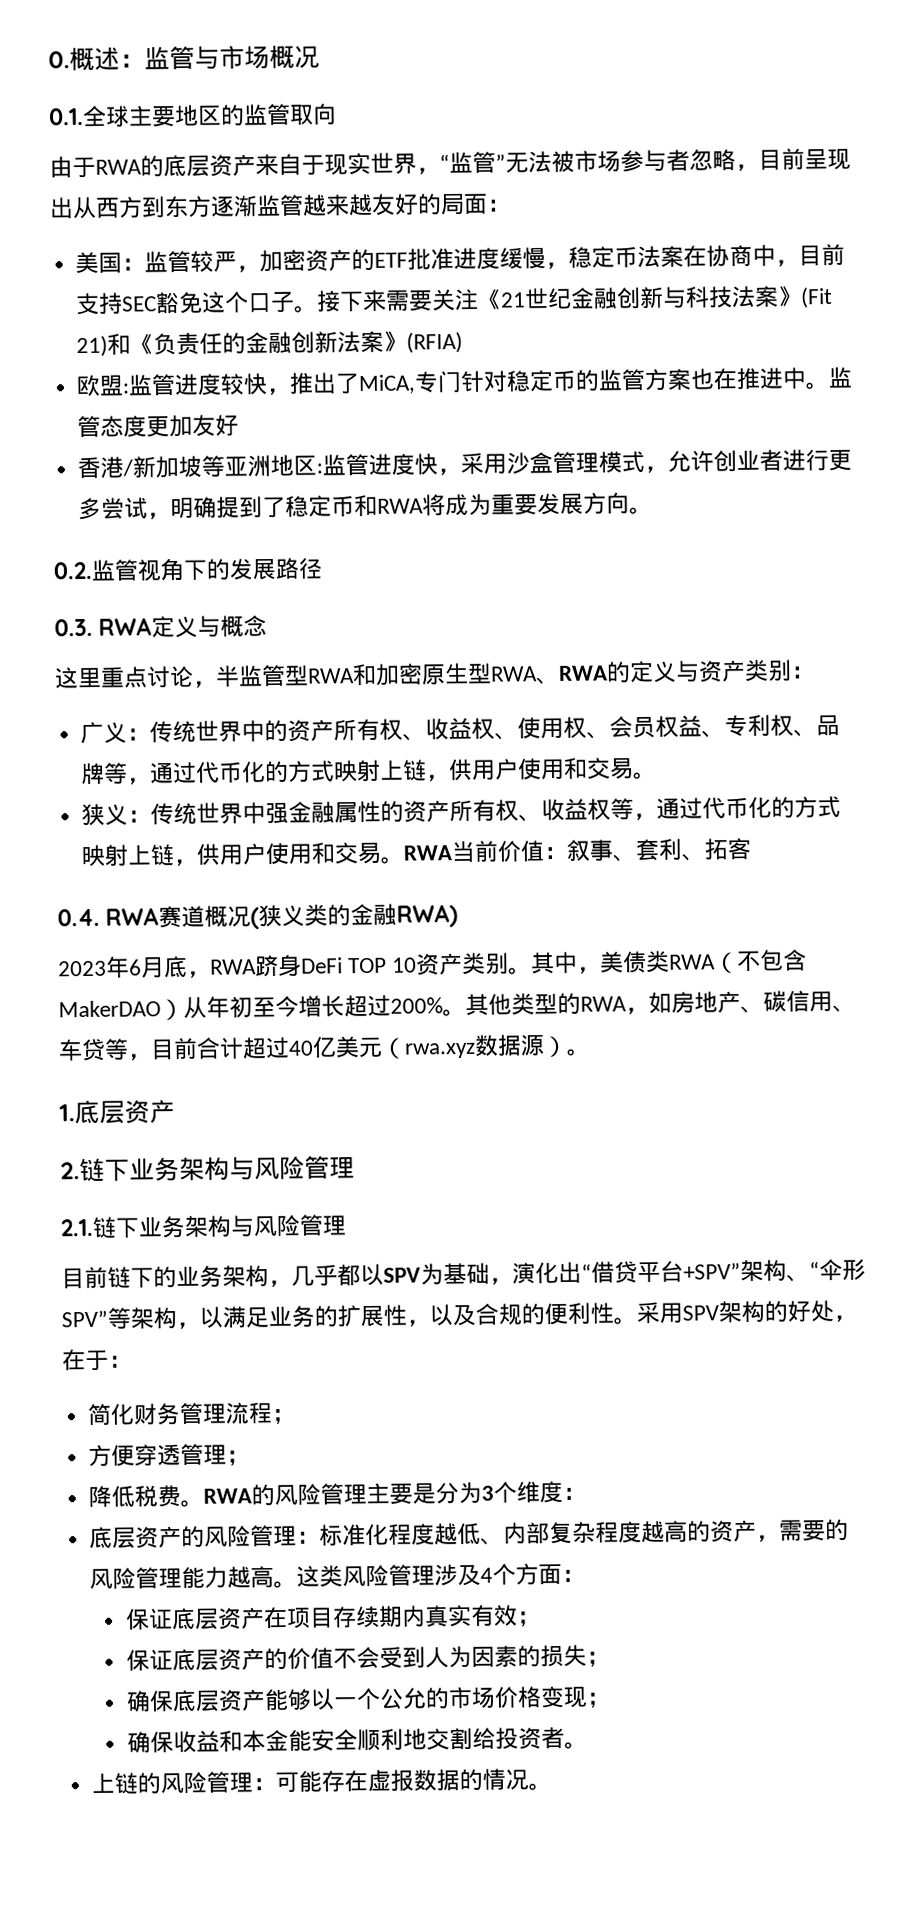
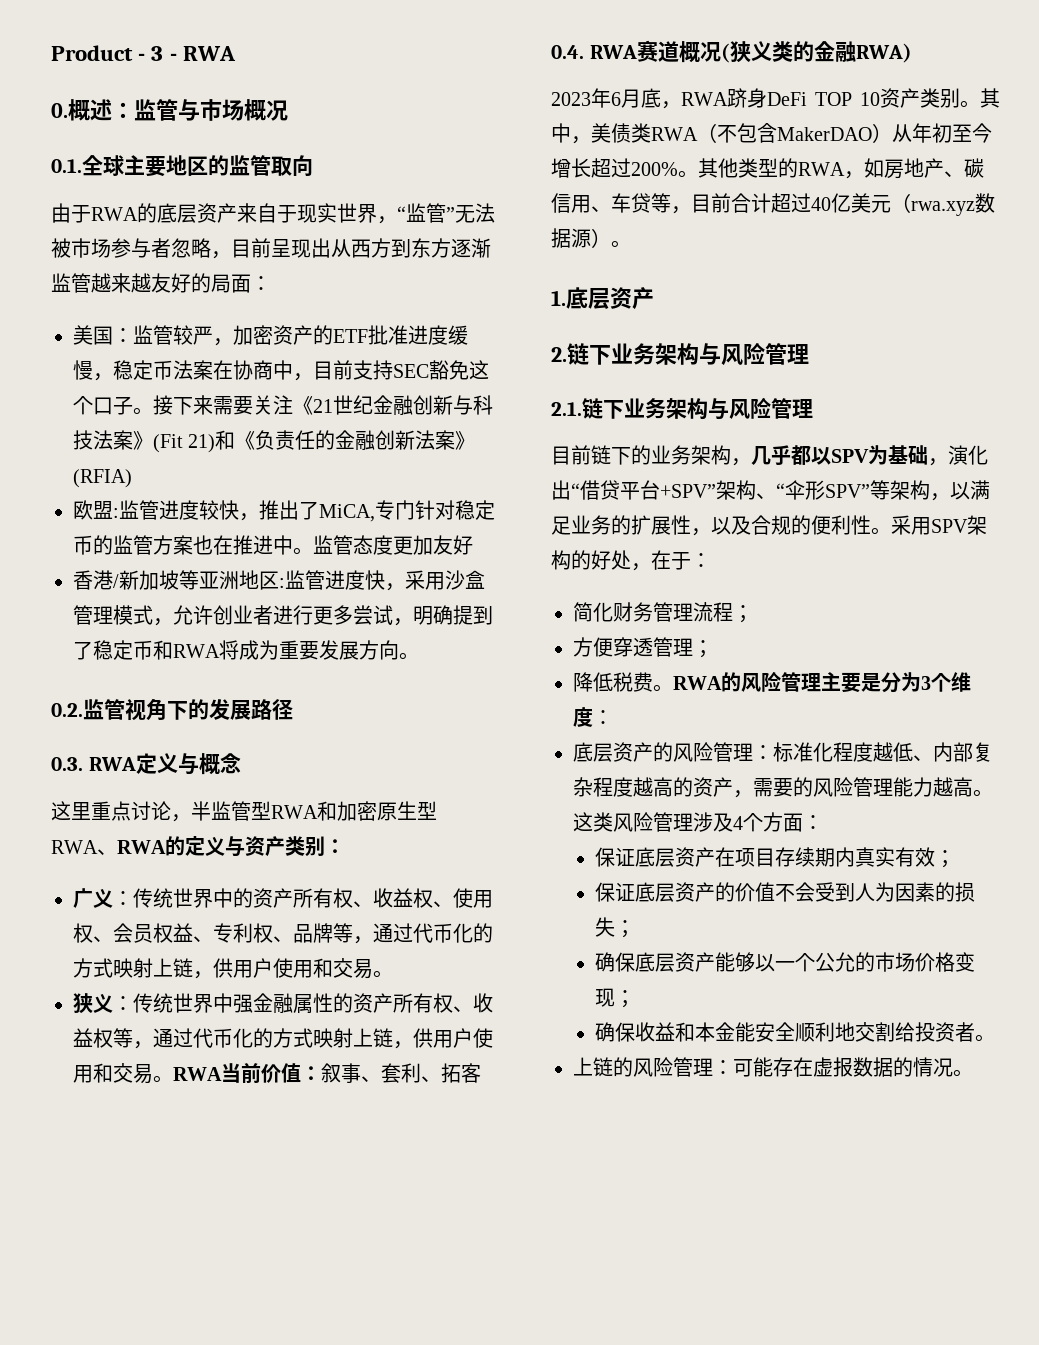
+ Product - 3 - RWA

